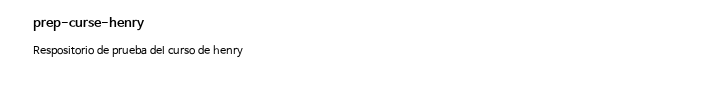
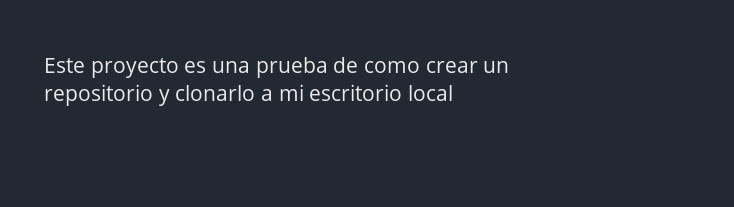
- prep-curse-henry
- Respositorio de prueba del curso de henry
+ Este proyecto es una prueba de como crear un repositorio y clonarlo a mi escritorio local

